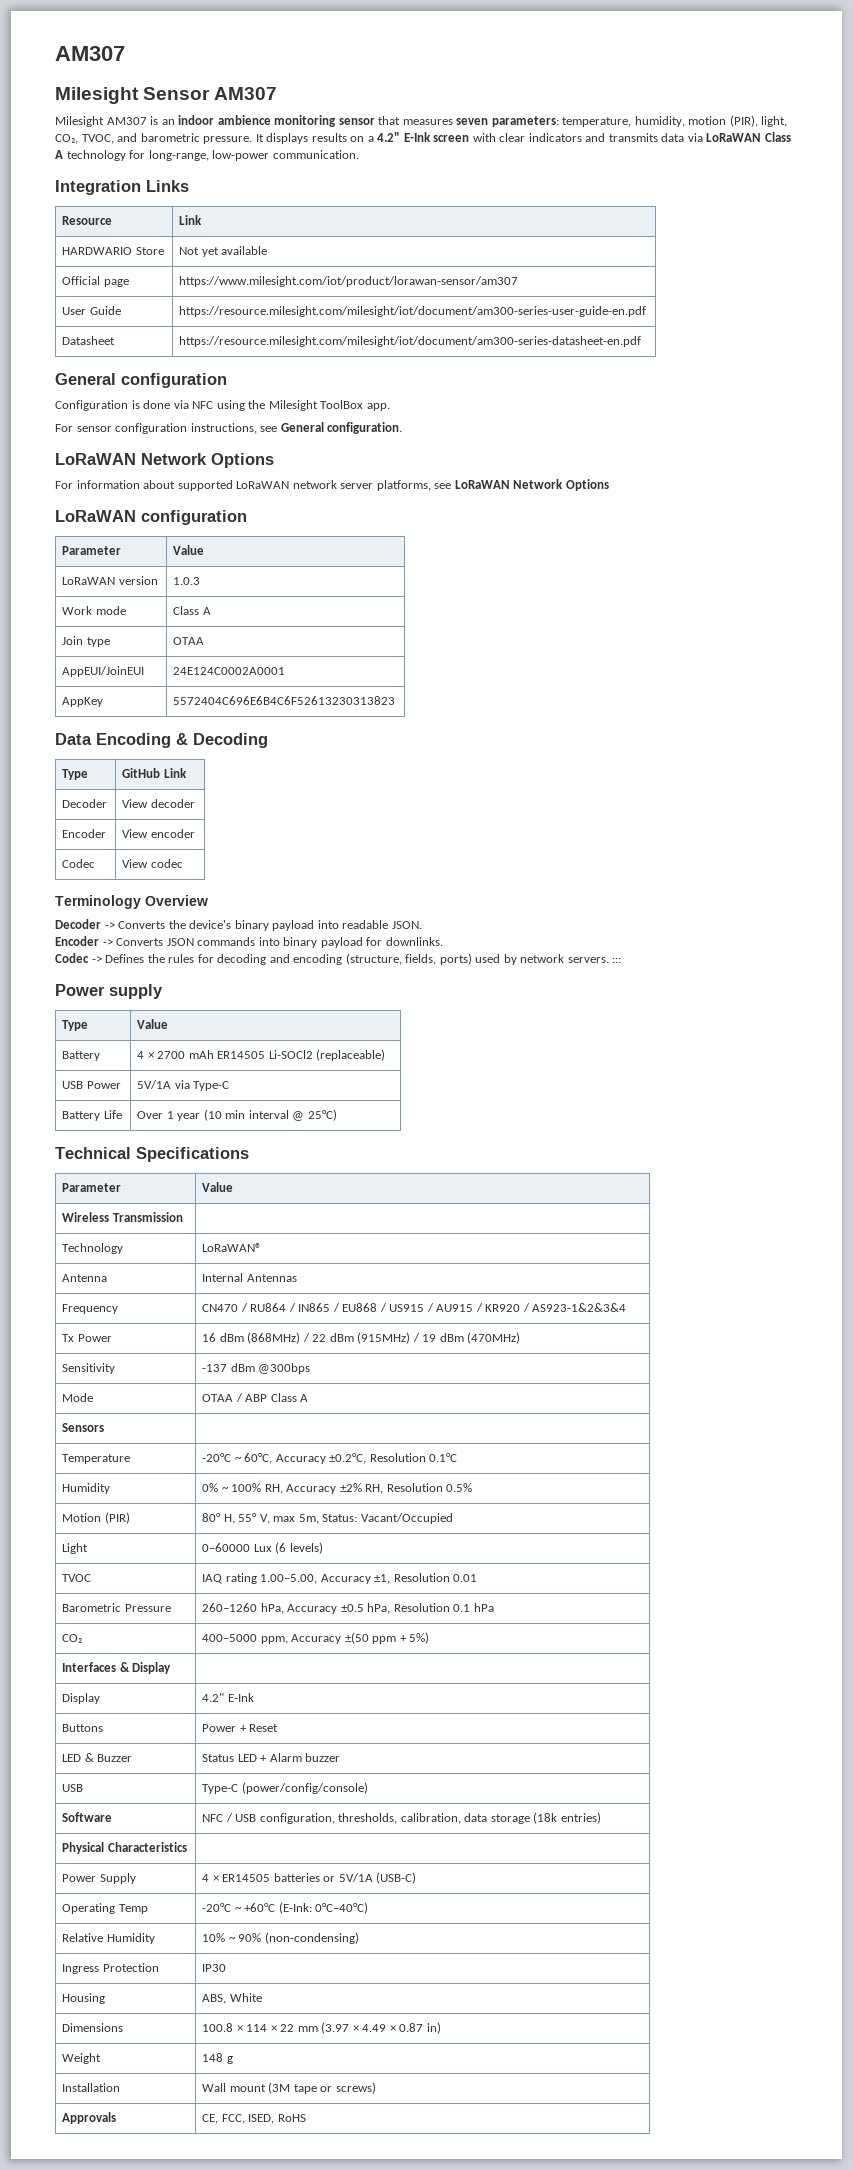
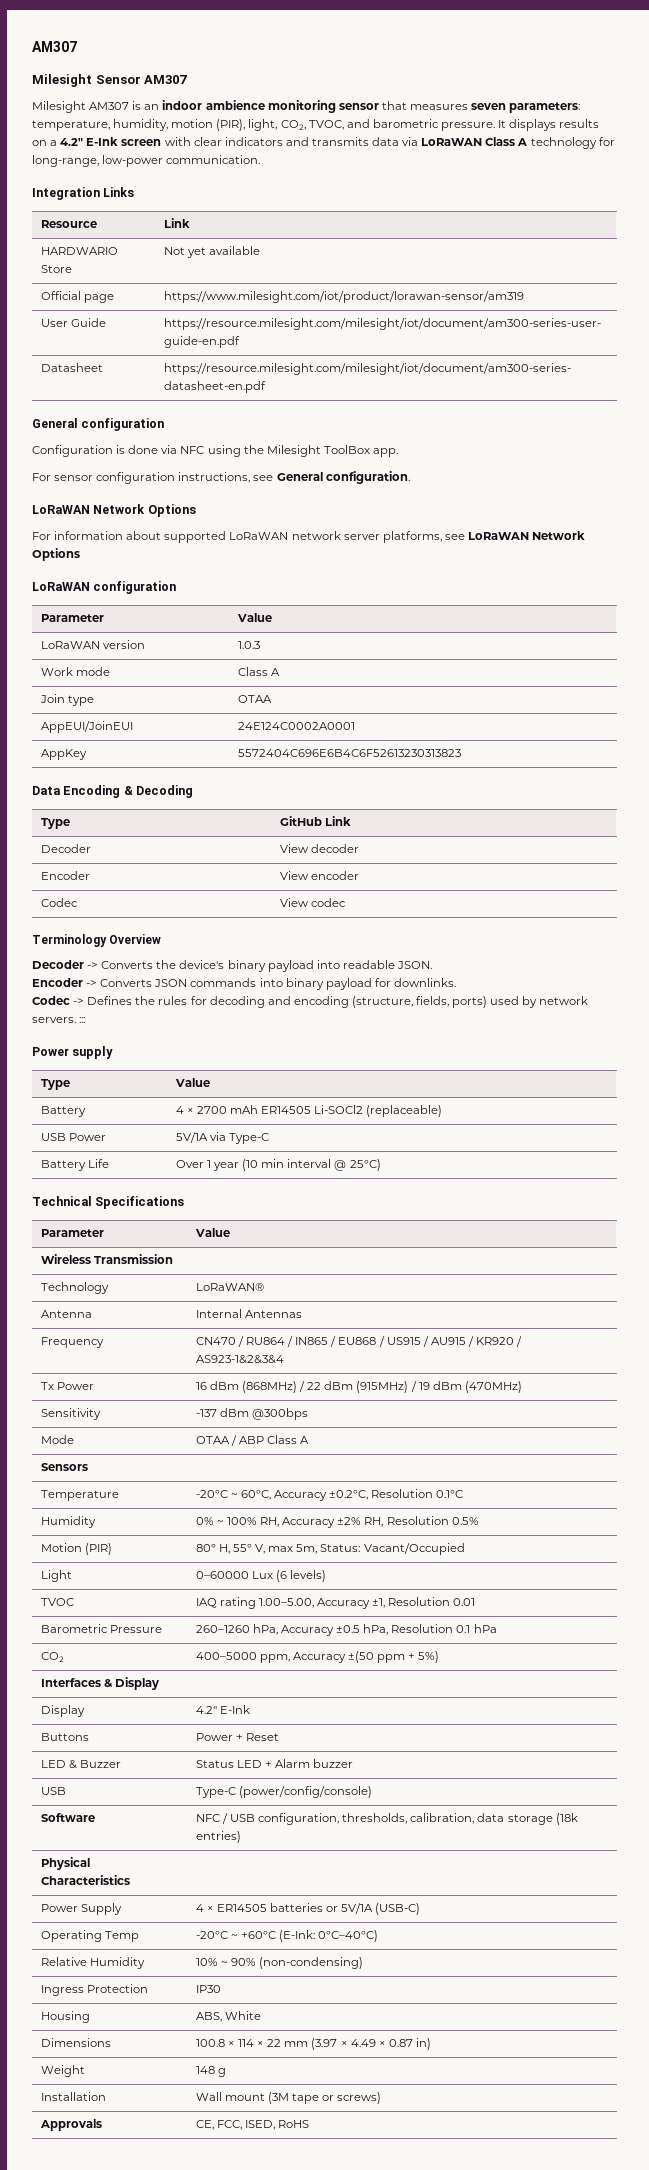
- Official page | https://www.milesight.com/iot/product/lorawan-sensor/am307
+ Official page | https://www.milesight.com/iot/product/lorawan-sensor/am319

